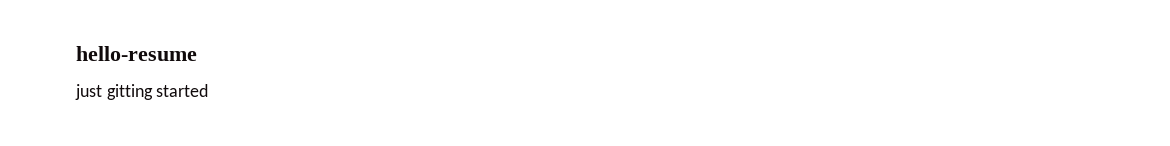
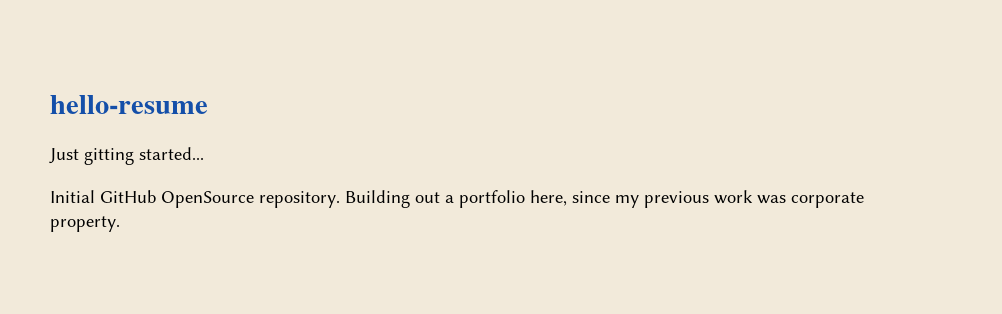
- just gitting started
+ Just gitting started...
+ Initial GitHub OpenSource repository. Building out a portfolio here, since my previous work was corporate property.

